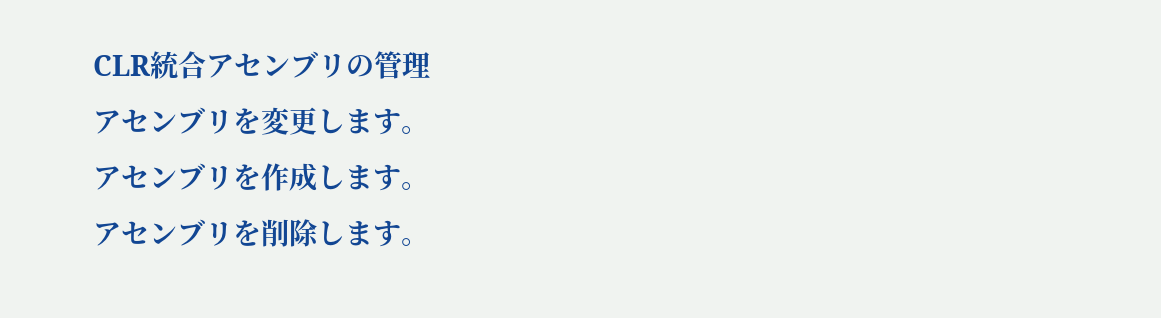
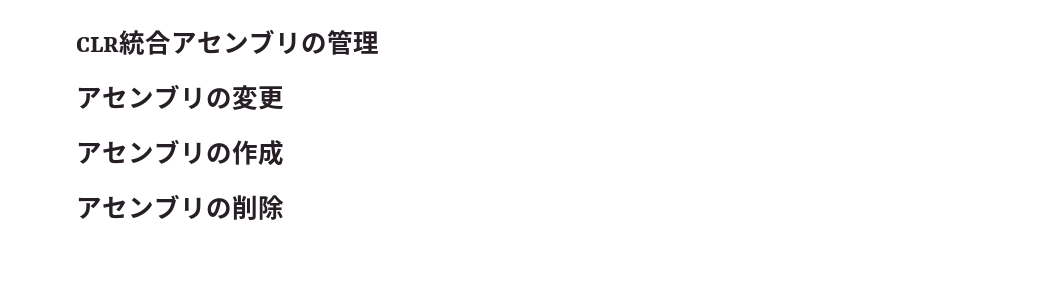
- アセンブリを変更します。
- アセンブリを作成します。
- アセンブリを削除します。
+ アセンブリの変更
+ アセンブリの作成
+ アセンブリの削除

